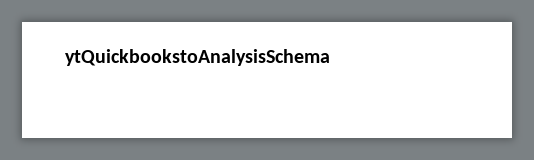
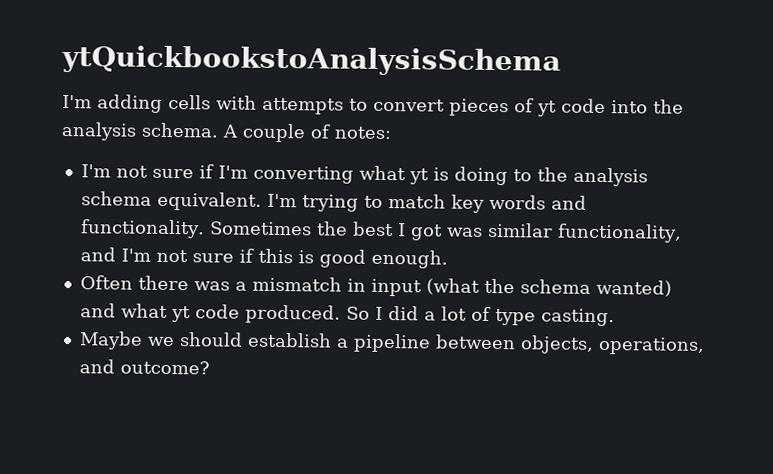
+ I'm adding cells with attempts to convert pieces of yt code into the analysis schema. A couple of notes:
+ I'm not sure if I'm converting what yt is doing to the analysis schema equivalent. I'm trying to match key words and functionality. Sometimes the best I got was similar functionality, and I'm not sure if this is good enough.
+ Often there was a mismatch in input (what the schema wanted) and what yt code produced. So I did a lot of type casting.
+ Maybe we should establish a pipeline between objects, operations, and outcome?

